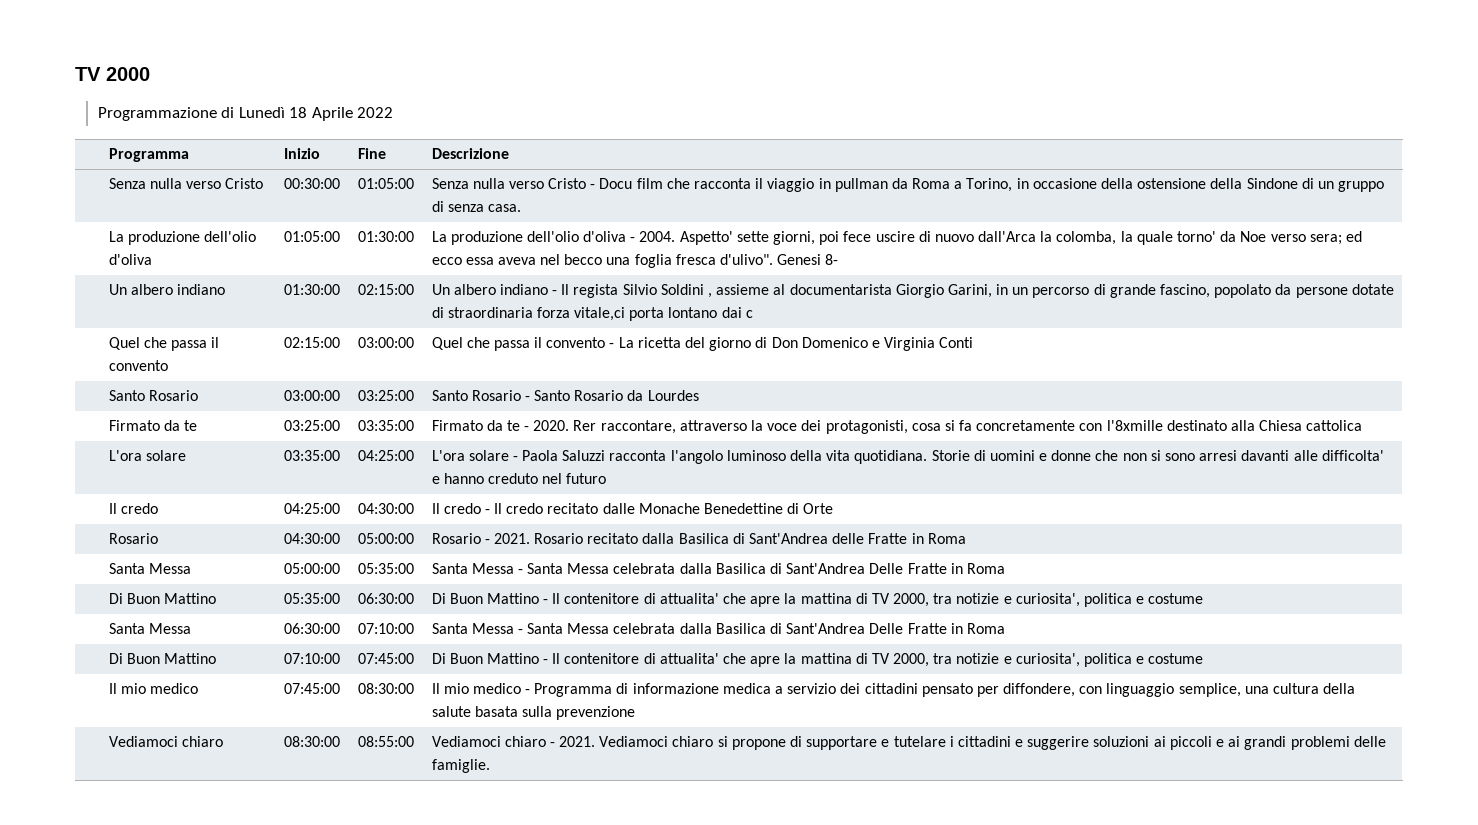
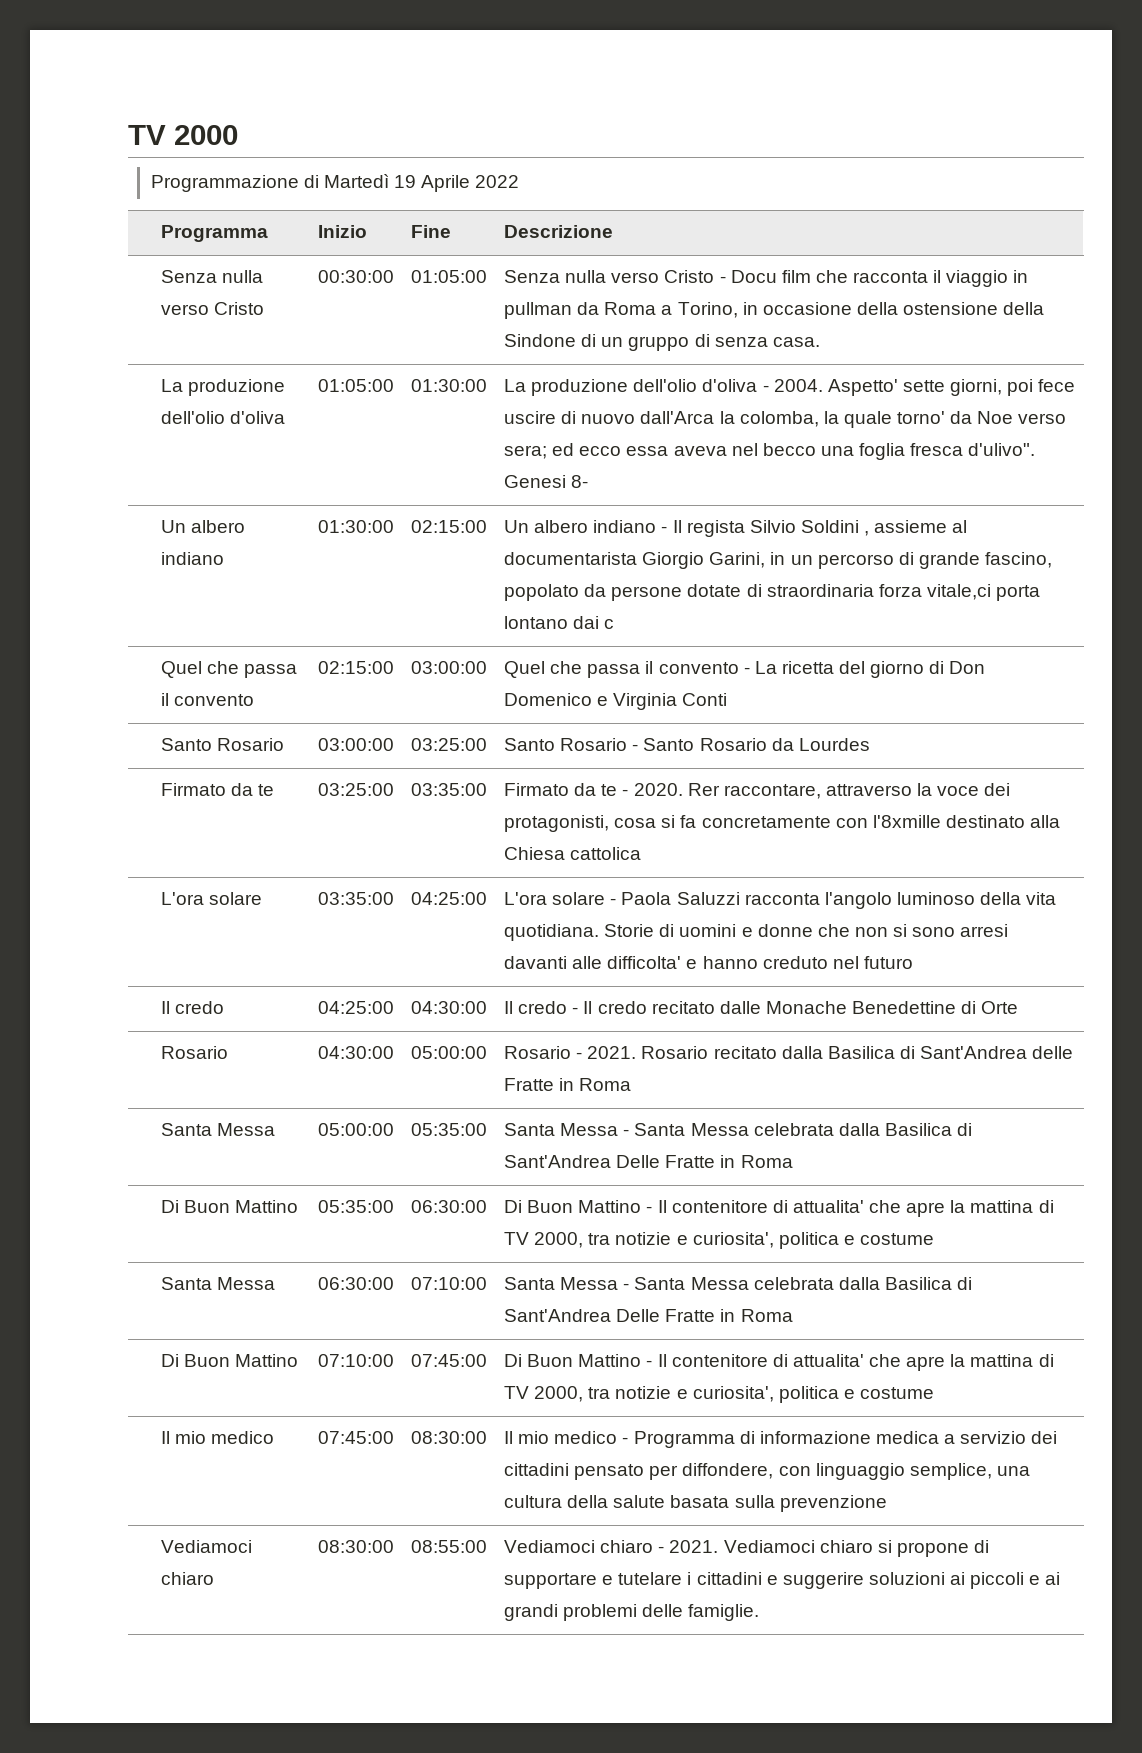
- Programmazione di Lunedì 18 Aprile 2022
+ Programmazione di Martedì 19 Aprile 2022

